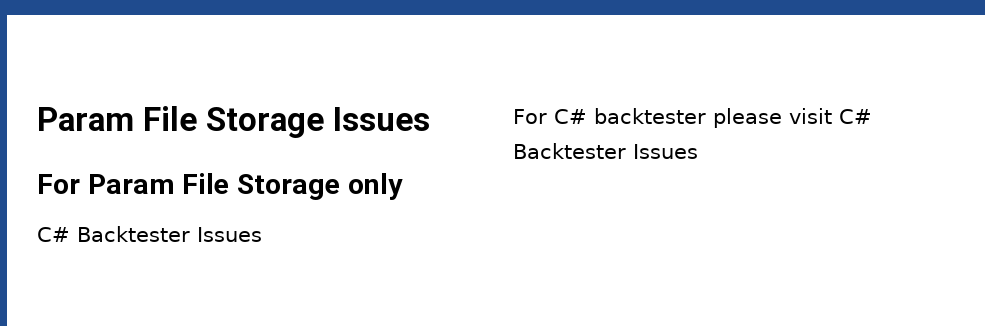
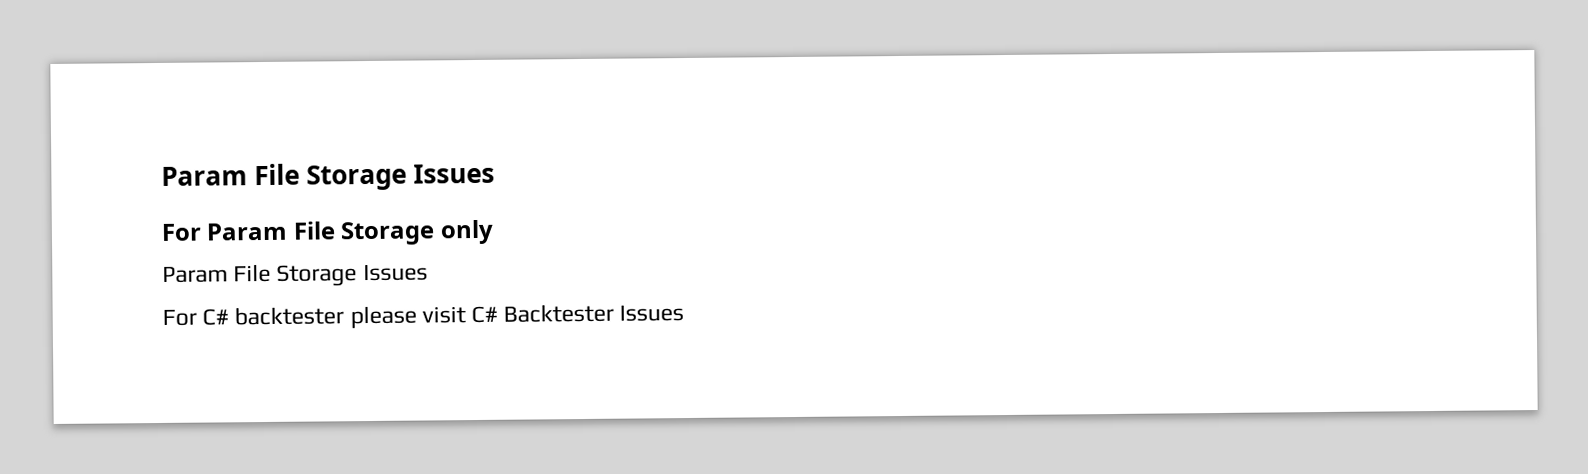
  For Param File Storage only
- C# Backtester Issues
+ Param File Storage Issues

